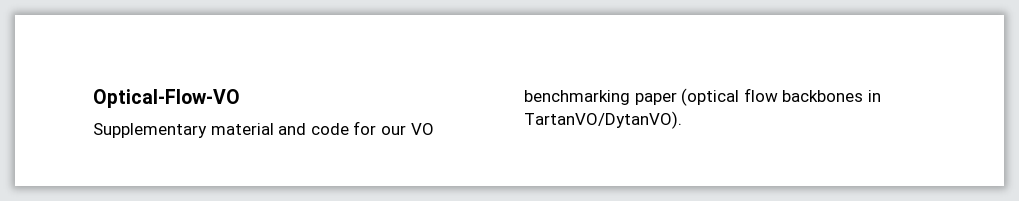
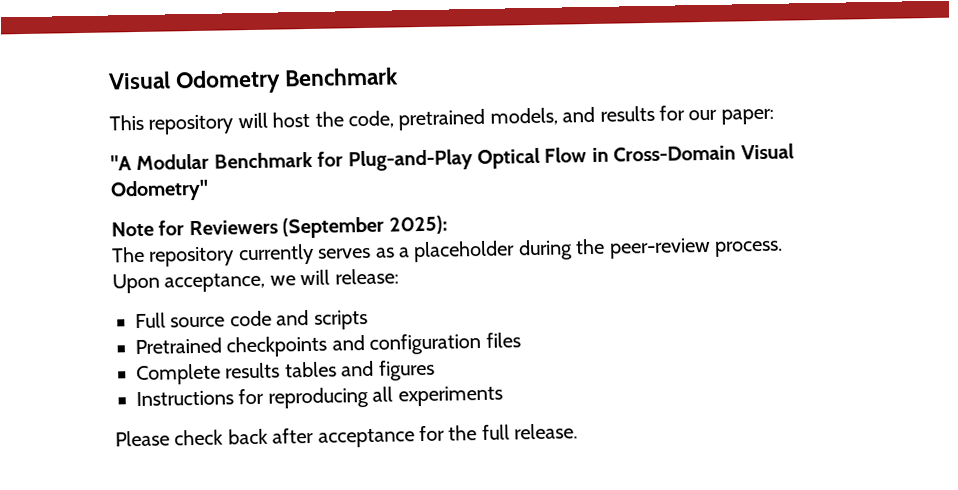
- Optical-Flow-VO
- Supplementary material and code for our VO benchmarking paper (optical flow backbones in TartanVO/DytanVO).
+ Visual Odometry Benchmark
+ This repository will host the code, pretrained models, and results for our paper:
+ "A Modular Benchmark for Plug-and-Play Optical Flow in Cross-Domain Visual Odometry"
+ Note for Reviewers (September 2025):
+ The repository currently serves as a placeholder during the peer-review process.
+ Upon acceptance, we will release:
+ Full source code and scripts
+ Pretrained checkpoints and configuration files
+ Complete results tables and figures
+ Instructions for reproducing all experiments
+ Please check back after acceptance for the full release.

